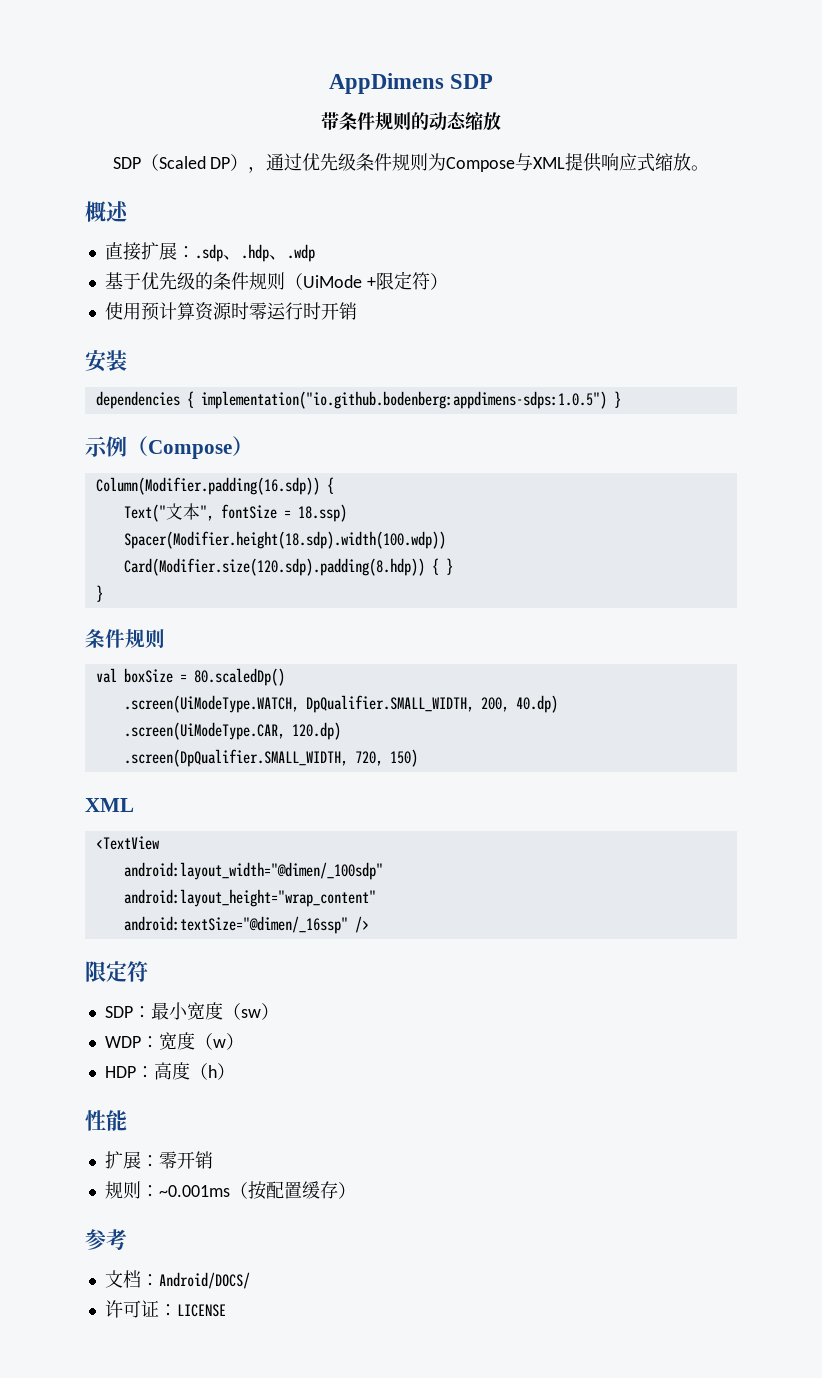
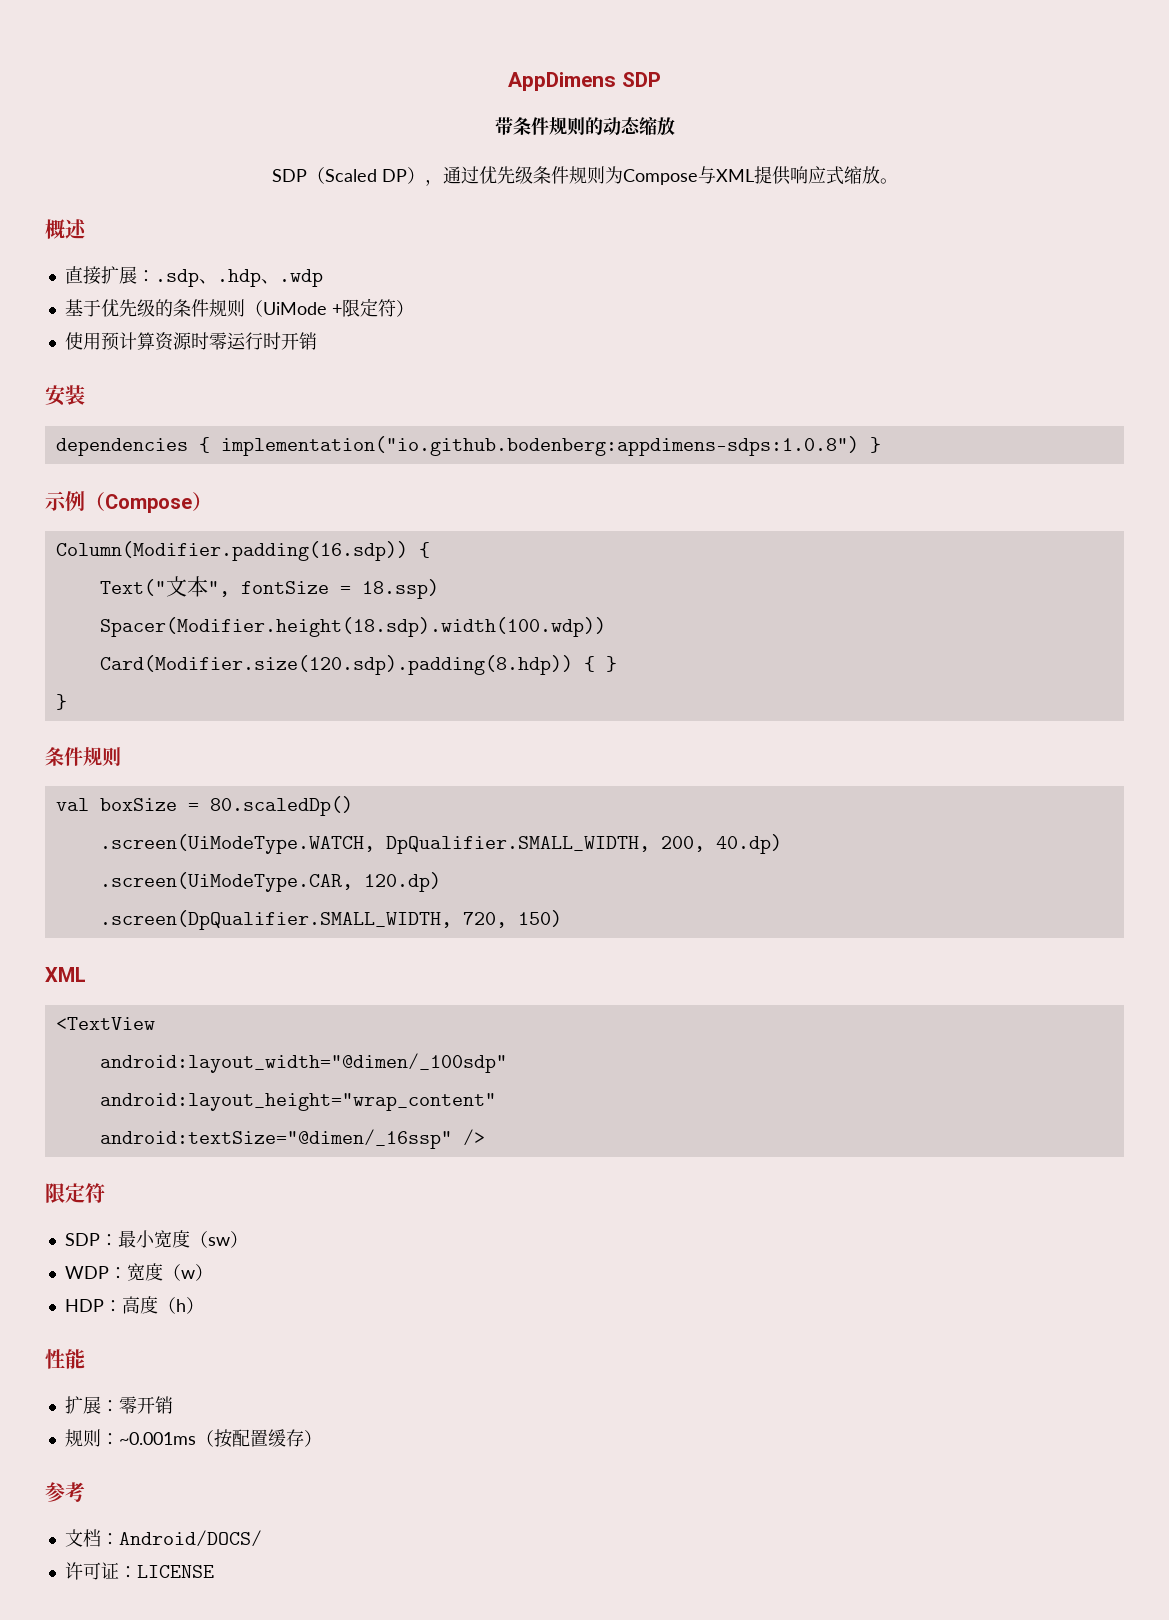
- dependencies { implementation("io.github.bodenberg:appdimens-sdps:1.0.5") }
+ dependencies { implementation("io.github.bodenberg:appdimens-sdps:1.0.8") }

